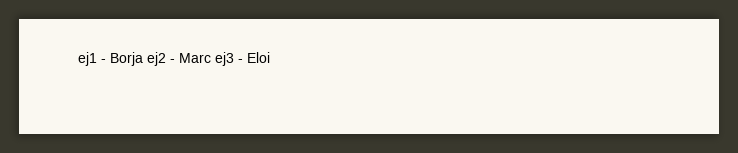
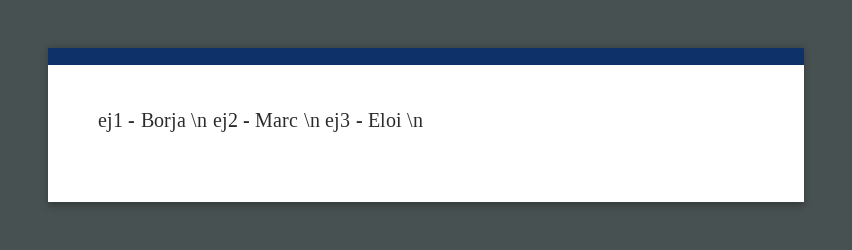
- ej1 - Borja ej2 - Marc ej3 - Eloi
+ ej1 - Borja \n ej2 - Marc \n ej3 - Eloi \n

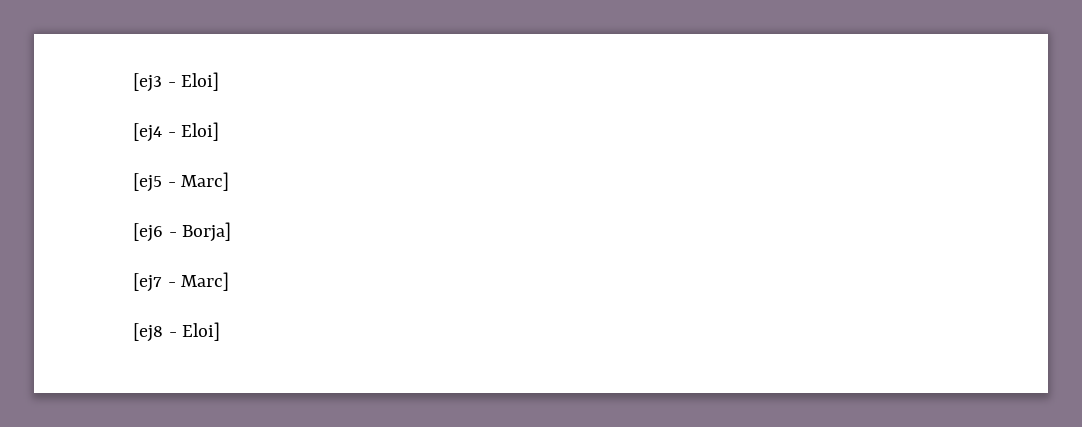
- ej1 - Borja \n ej2 - Marc \n ej3 - Eloi \n
+ [ej3 - Eloi]
+ [ej4 - Eloi]
+ [ej5 - Marc]
+ [ej6 - Borja]
+ [ej7 - Marc]
+ [ej8 - Eloi]

